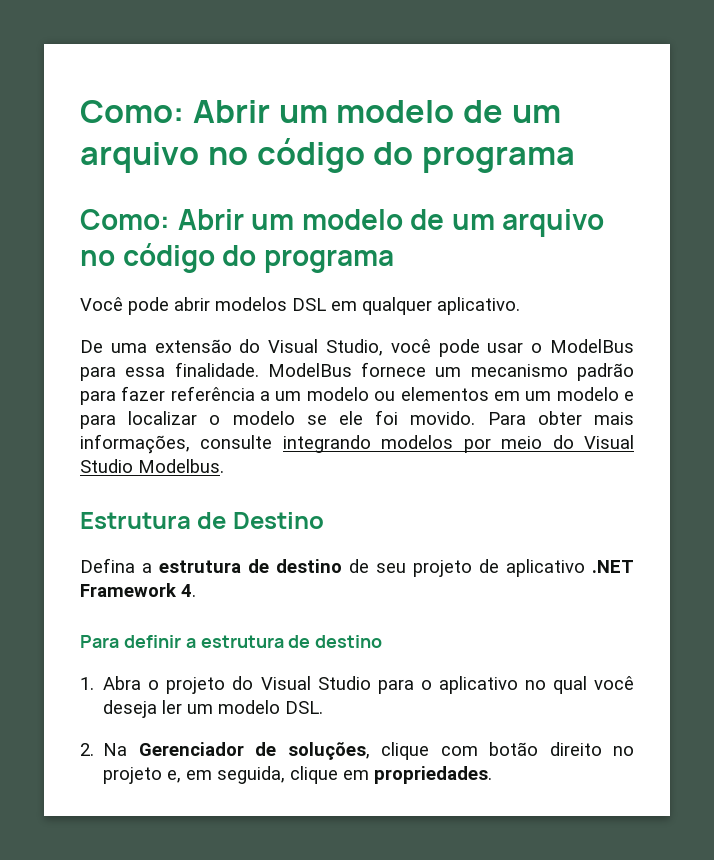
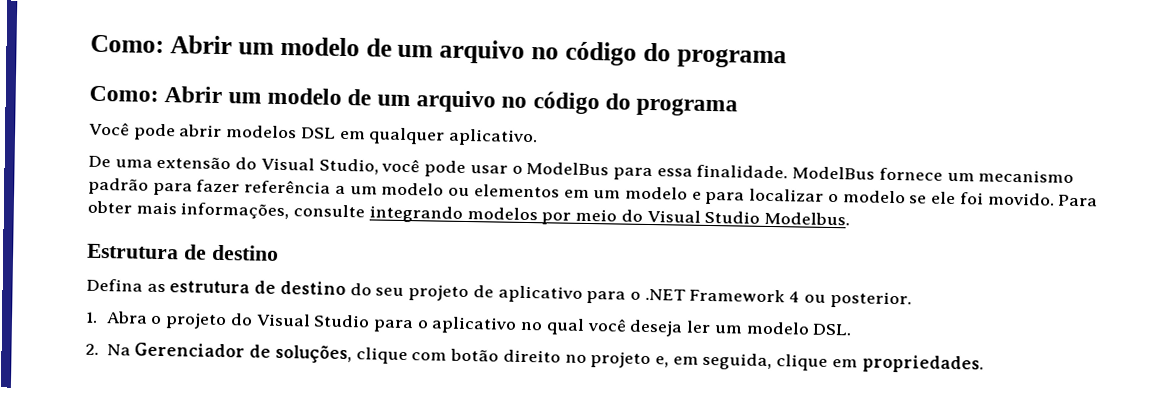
- Estrutura de Destino
+ Estrutura de destino
- Defina a estrutura de destino de seu projeto de aplicativo .NET Framework 4.
- Para definir a estrutura de destino
+ Defina as estrutura de destino do seu projeto de aplicativo para o .NET Framework 4 ou posterior.

